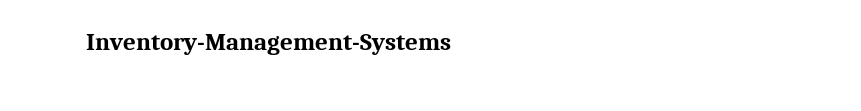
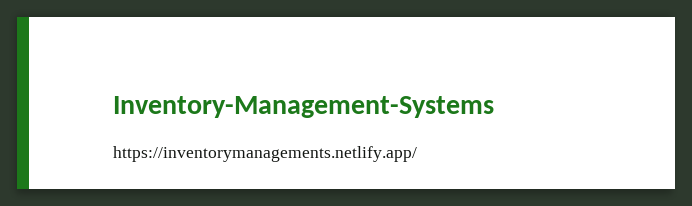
+ https://inventorymanagements.netlify.app/

